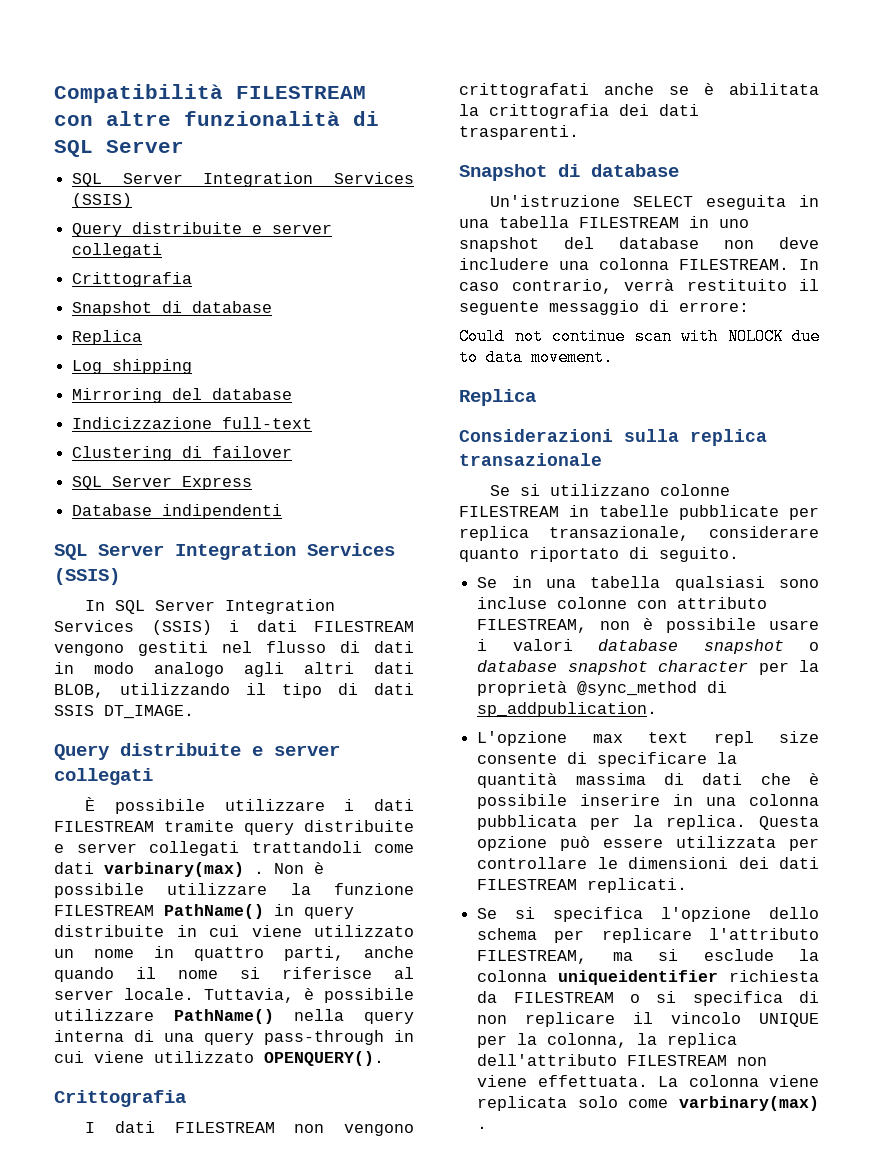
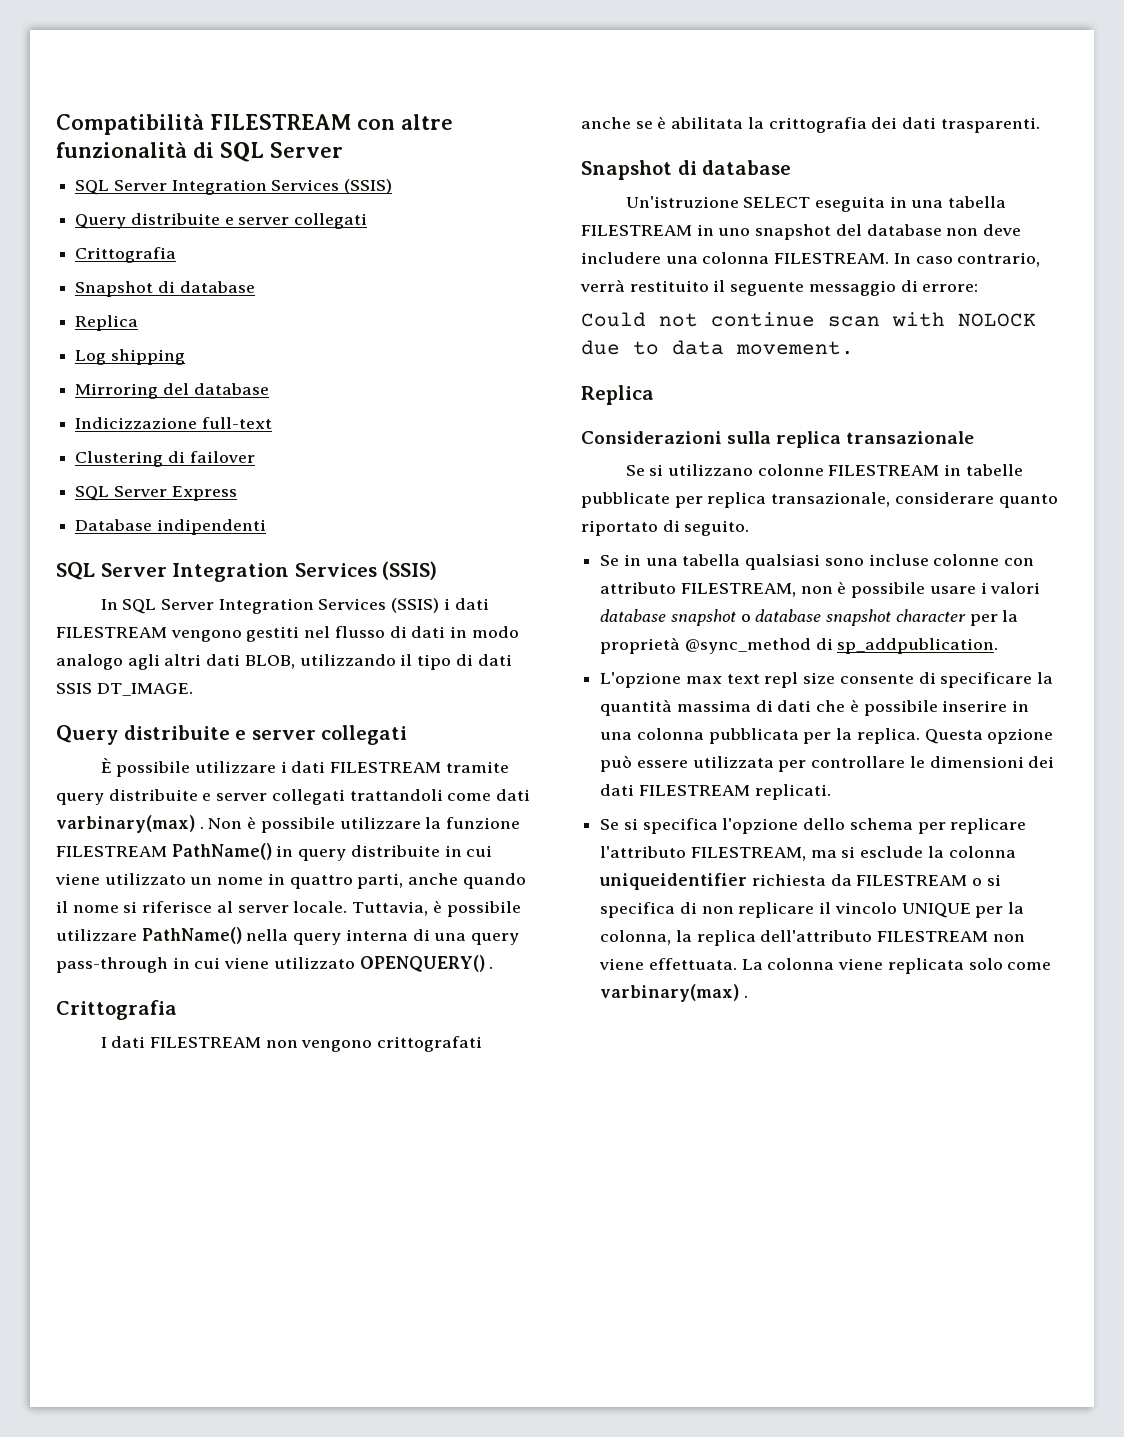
- Tuttavia, è possibile utilizzare PathName() nella query interna di una query pass-through in cui viene utilizzato OPENQUERY().
+ Tuttavia, è possibile utilizzare PathName() nella query interna di una query pass-through in cui viene utilizzato OPENQUERY() .

